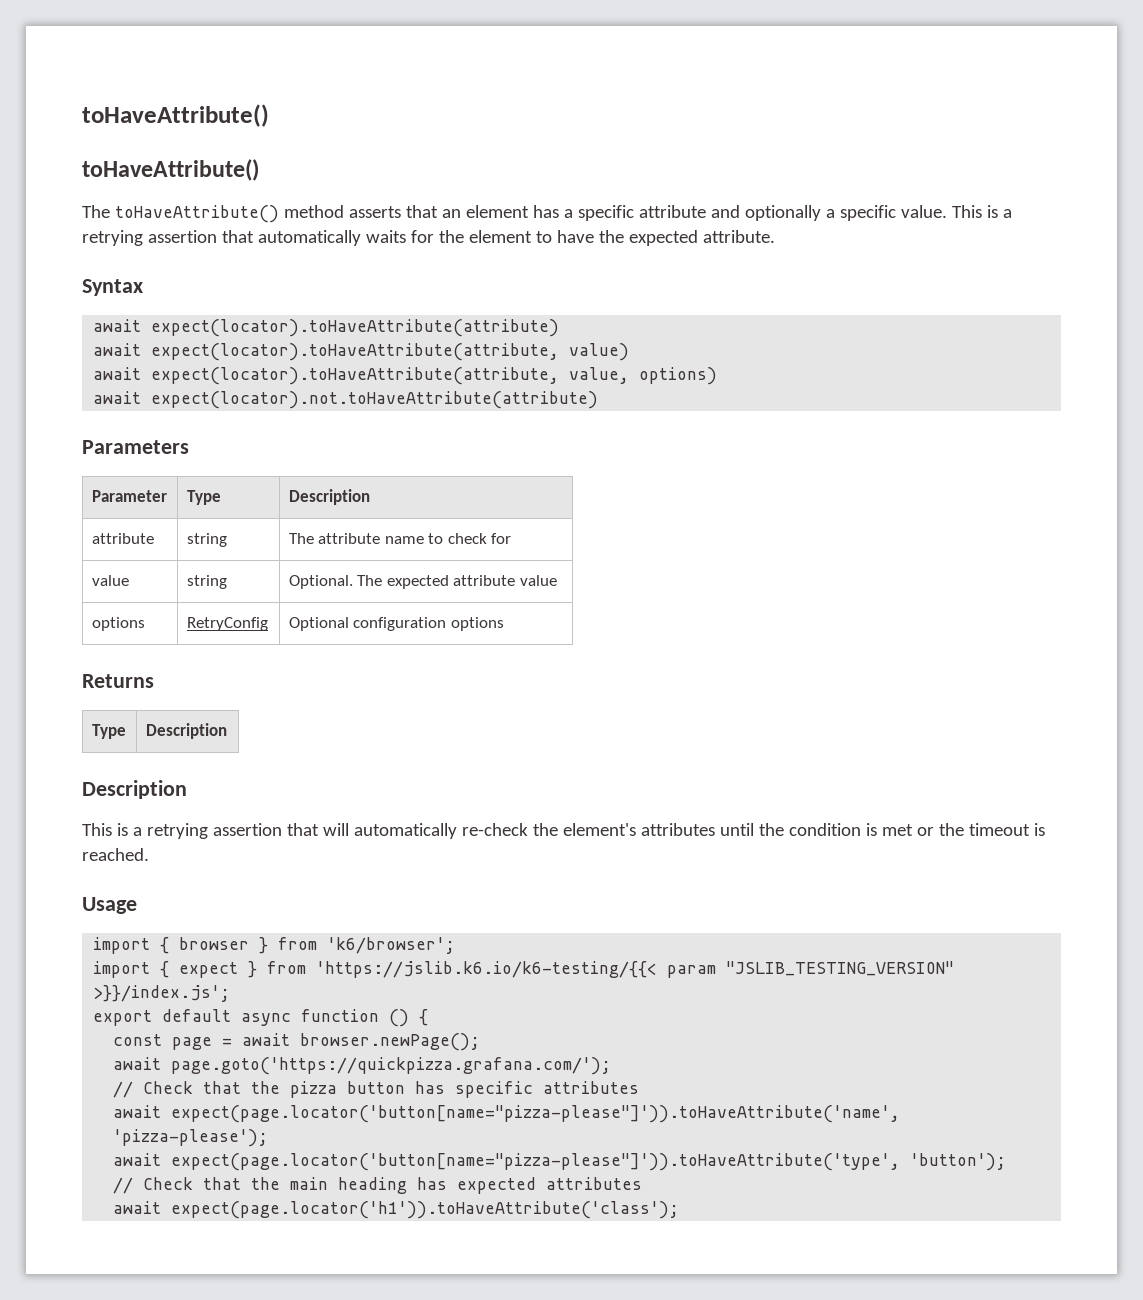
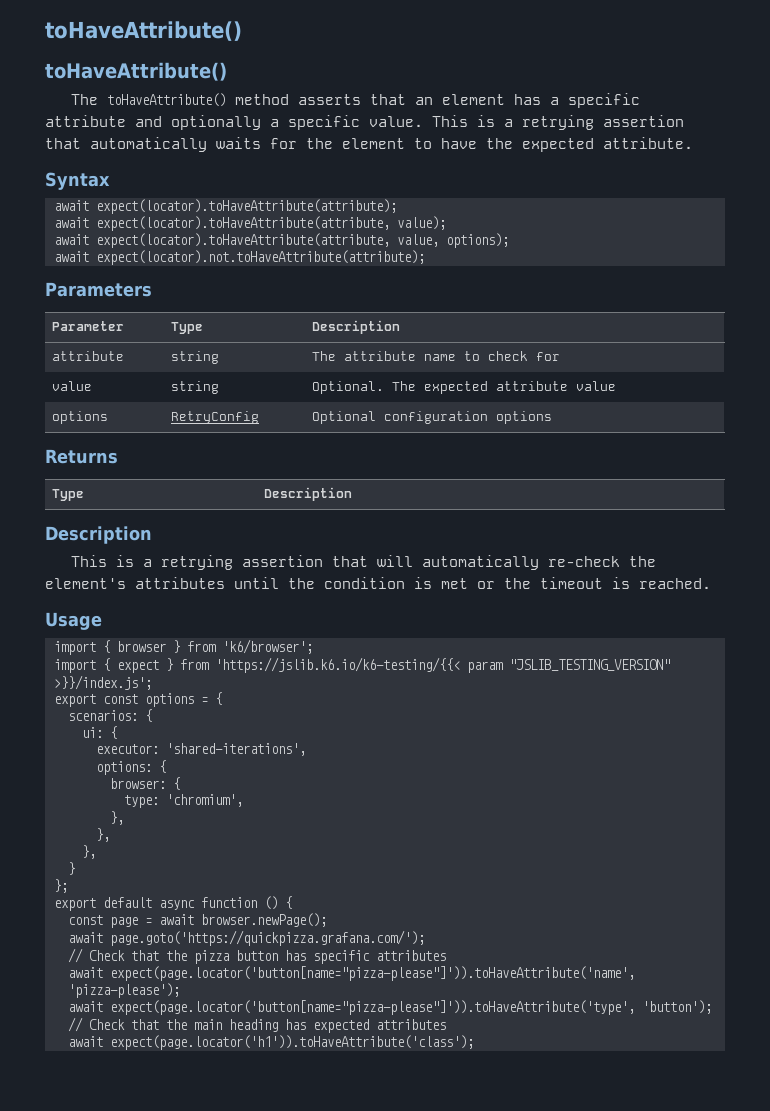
- await expect(locator).toHaveAttribute(attribute)
- await expect(locator).toHaveAttribute(attribute, value)
+ await expect(locator).toHaveAttribute(attribute);
+ await expect(locator).toHaveAttribute(attribute, value);
- await expect(locator).toHaveAttribute(attribute, value, options)
- await expect(locator).not.toHaveAttribute(attribute)
+ await expect(locator).toHaveAttribute(attribute, value, options);
+ await expect(locator).not.toHaveAttribute(attribute);
+ export const options = {
+ scenarios: {
+ ui: {
+ executor: 'shared-iterations',
+ options: {
+ browser: {
+ type: 'chromium',
+ },
+ },
+ },
+ }
+ };

